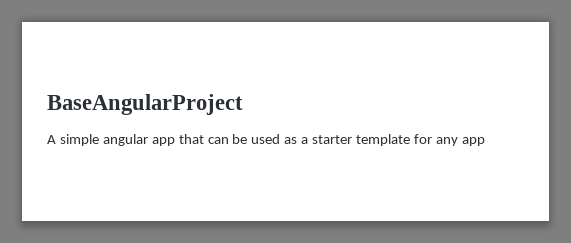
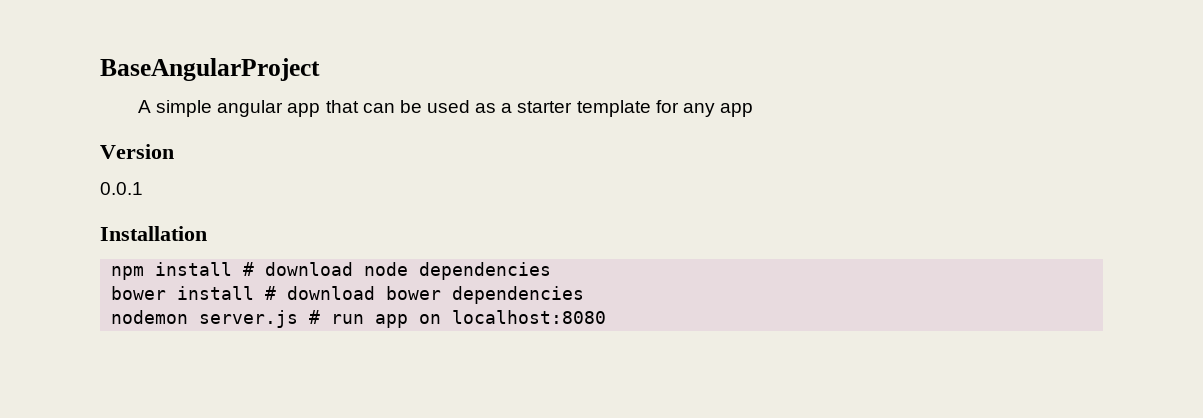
+ Version
+ 0.0.1
+ Installation
+ npm install # download node dependencies
+ bower install # download bower dependencies
+ nodemon server.js # run app on localhost:8080

